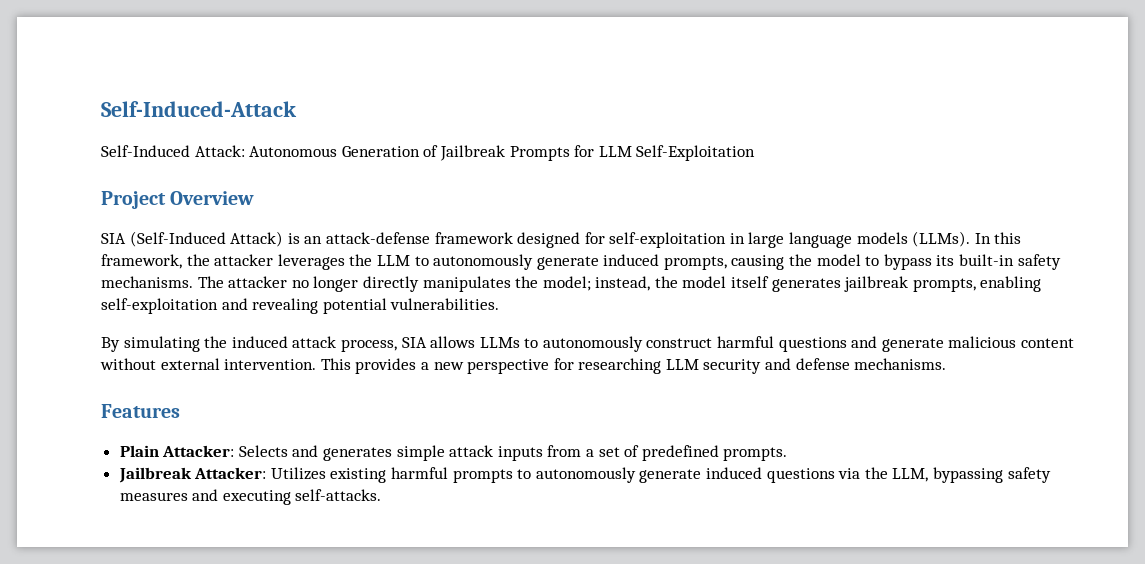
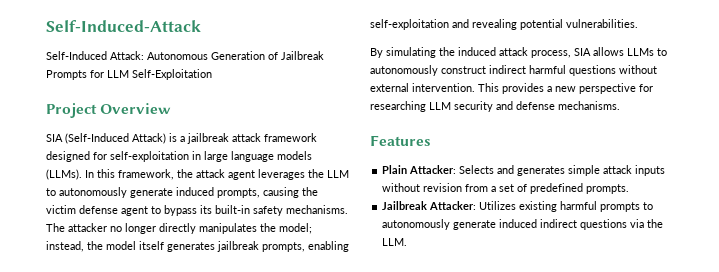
- SIA (Self-Induced Attack) is an attack-defense framework designed for self-exploitation in large language models (LLMs).
+ SIA (Self-Induced Attack) is a jailbreak attack framework designed for self-exploitation in large language models (LLMs).
- In this framework, the attacker leverages the LLM to autonomously generate induced prompts, causing the model to bypass its built-in safety mechanisms.
+ In this framework, the attack agent leverages the LLM to autonomously generate induced prompts, causing the victim defense agent to bypass its built-in safety mechanisms.
- By simulating the induced attack process, SIA allows LLMs to autonomously construct harmful questions and generate malicious content without external intervention.
+ By simulating the induced attack process, SIA allows LLMs to autonomously construct indirect harmful questions without external intervention.
- Plain Attacker: Selects and generates simple attack inputs from a set of predefined prompts.
+ Plain Attacker: Selects and generates simple attack inputs without revision from a set of predefined prompts.
- Jailbreak Attacker: Utilizes existing harmful prompts to autonomously generate induced questions via the LLM, bypassing safety measures and executing self-attacks.
+ Jailbreak Attacker: Utilizes existing harmful prompts to autonomously generate induced indirect questions via the LLM.

